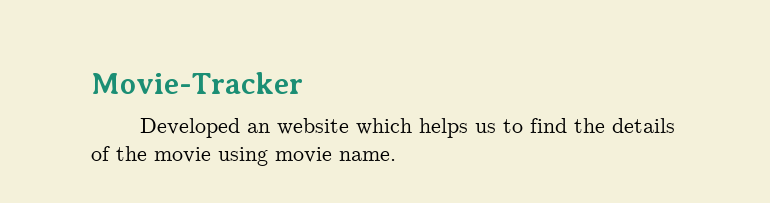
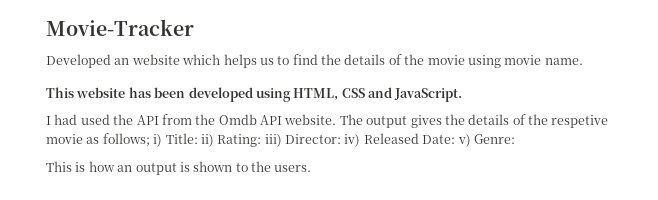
+ This website has been developed using HTML, CSS and JavaScript.
+ I had used the API from the Omdb API website. The output gives the details of the respetive movie as follows; i) Title: ii) Rating: iii) Director: iv) Released Date: v) Genre:
+ This is how an output is shown to the users.

